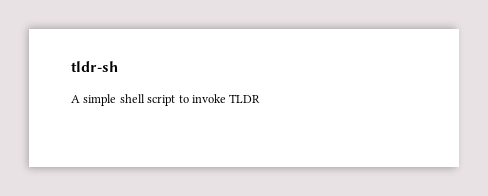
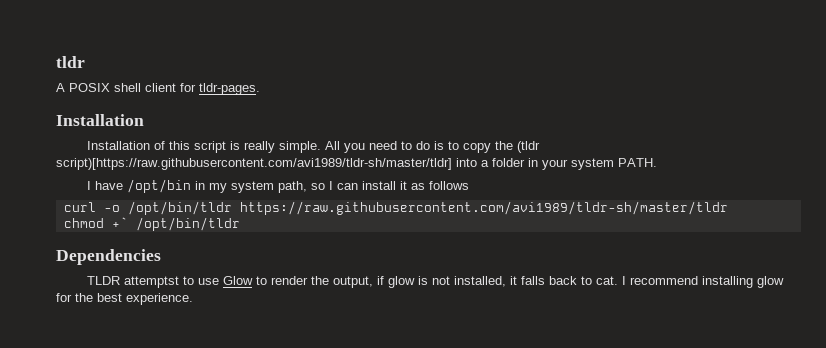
- tldr-sh
+ tldr
- A simple shell script to invoke TLDR
+ A POSIX shell client for tldr-pages.
+ Installation
+ Installation of this script is really simple. All you need to do is to copy the (tldr script)[https://raw.githubusercontent.com/avi1989/tldr-sh/master/tldr] into a folder in your system PATH.
+ I have /opt/bin in my system path, so I can install it as follows
+ curl -o /opt/bin/tldr https://raw.githubusercontent.com/avi1989/tldr-sh/master/tldr
+ chmod +` /opt/bin/tldr
+ Dependencies
+ TLDR attemptst to use Glow to render the output, if glow is not installed, it falls back to cat. I recommend installing glow for the best experience.

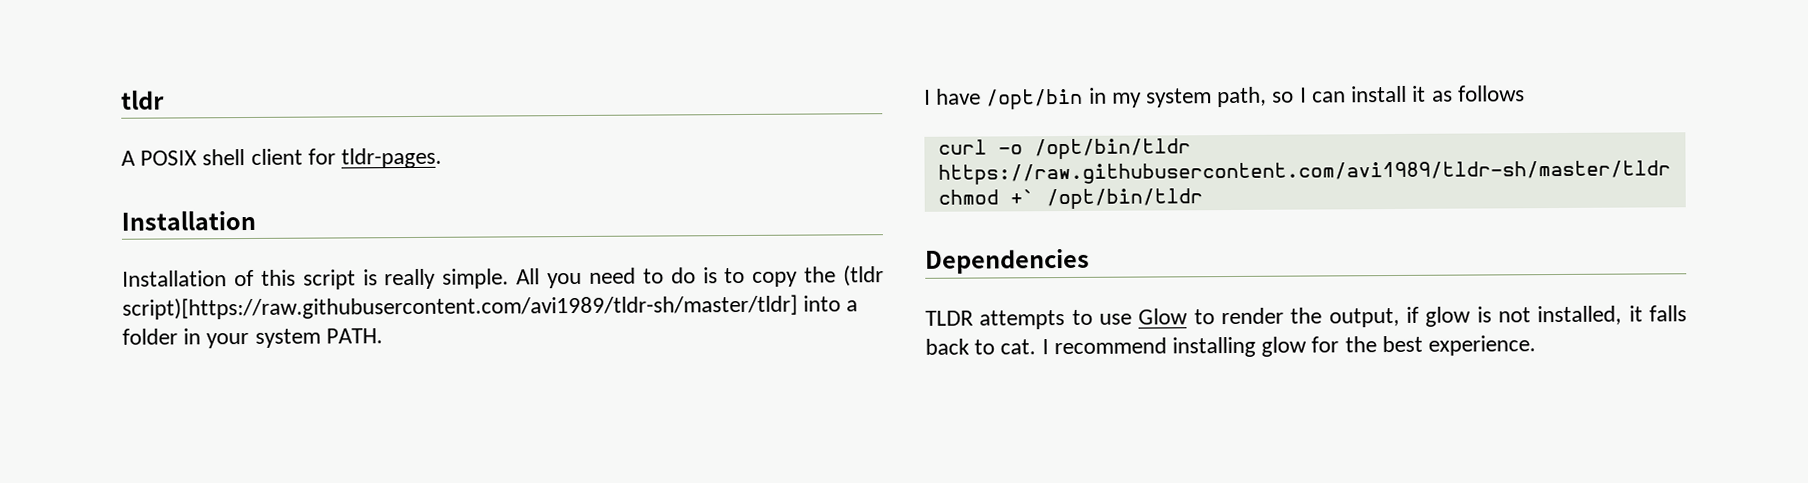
- TLDR attemptst to use Glow to render the output, if glow is not installed, it falls back to cat.
+ TLDR attempts to use Glow to render the output, if glow is not installed, it falls back to cat.

